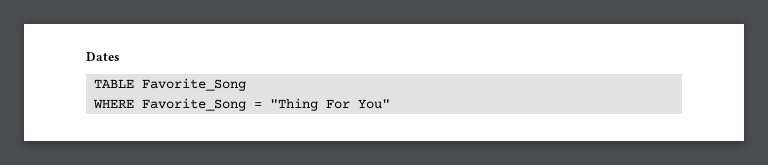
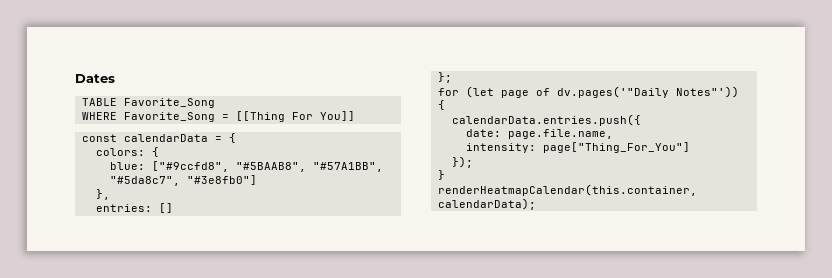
- WHERE Favorite_Song = "Thing For You"
+ WHERE Favorite_Song = [[Thing For You]]
+ const calendarData = {
+ colors: {
+ blue: ["#9ccfd8", "#5BAAB8", "#57A1BB", "#5da8c7", "#3e8fb0"]
+ },
+ entries: []
+ };
+ for (let page of dv.pages('"Daily Notes"')) {
+ calendarData.entries.push({
+ date: page.file.name,
+ intensity: page["Thing_For_You"]
+ });
+ }
+ renderHeatmapCalendar(this.container, calendarData);

